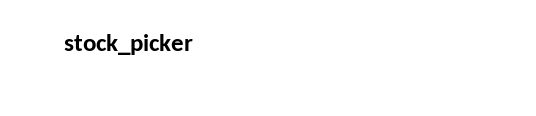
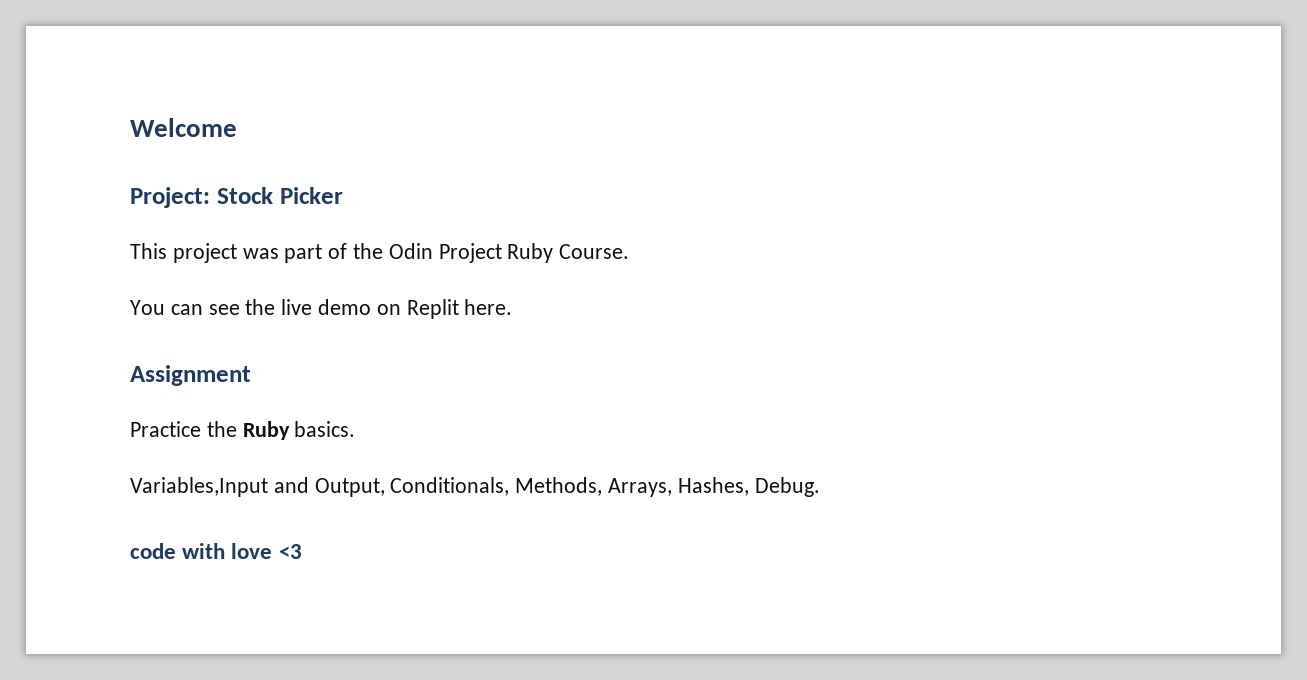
- stock_picker
+ Welcome
+ Project: Stock Picker
+ This project was part of the Odin Project Ruby Course.
+ You can see the live demo on Replit here.
+ Assignment
+ Practice the Ruby basics.
+ Variables,Input and Output, Conditionals, Methods, Arrays, Hashes, Debug.
+ code with love <3

